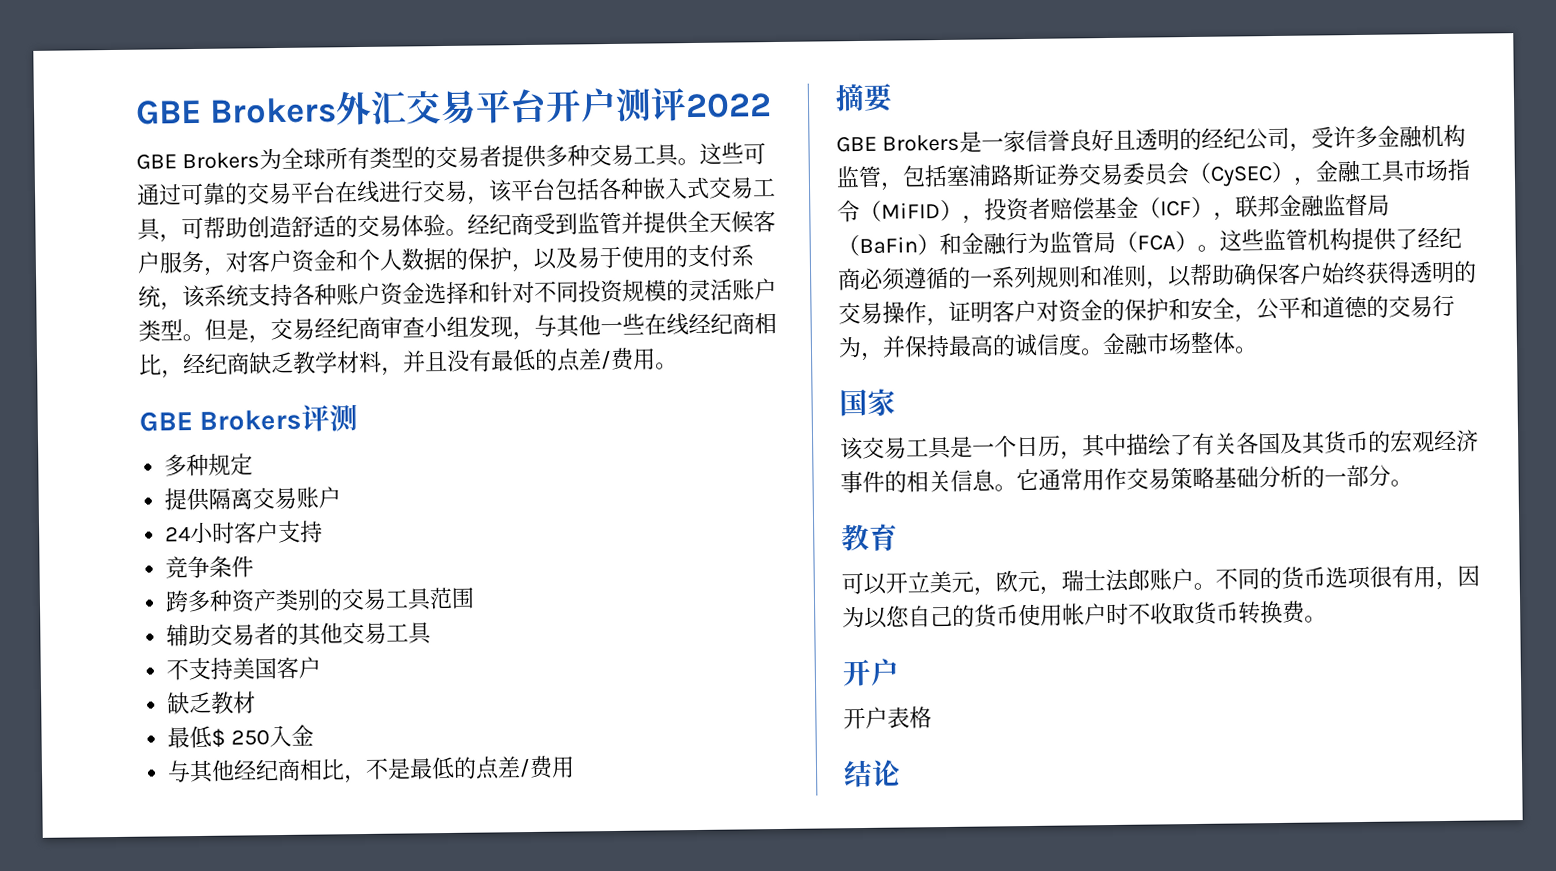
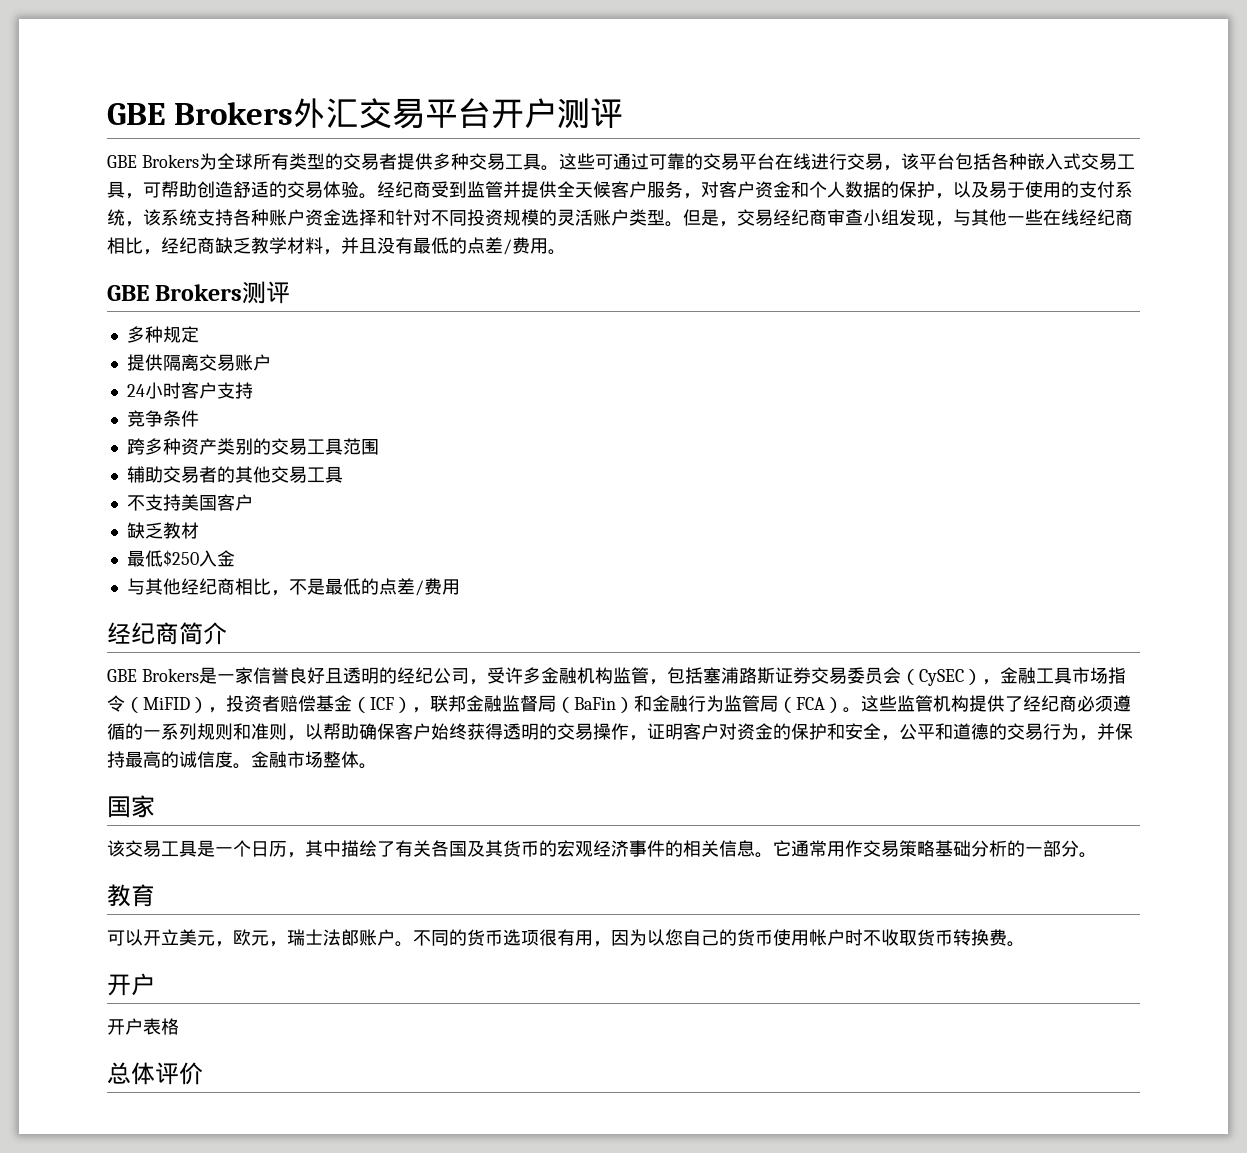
- GBE Brokers外汇交易平台开户测评2022
+ GBE Brokers外汇交易平台开户测评
- GBE Brokers评测
+ GBE Brokers测评
- 最低$ 250入金
+ 最低$250入金
- 摘要
+ 经纪商简介
- 结论
+ 总体评价

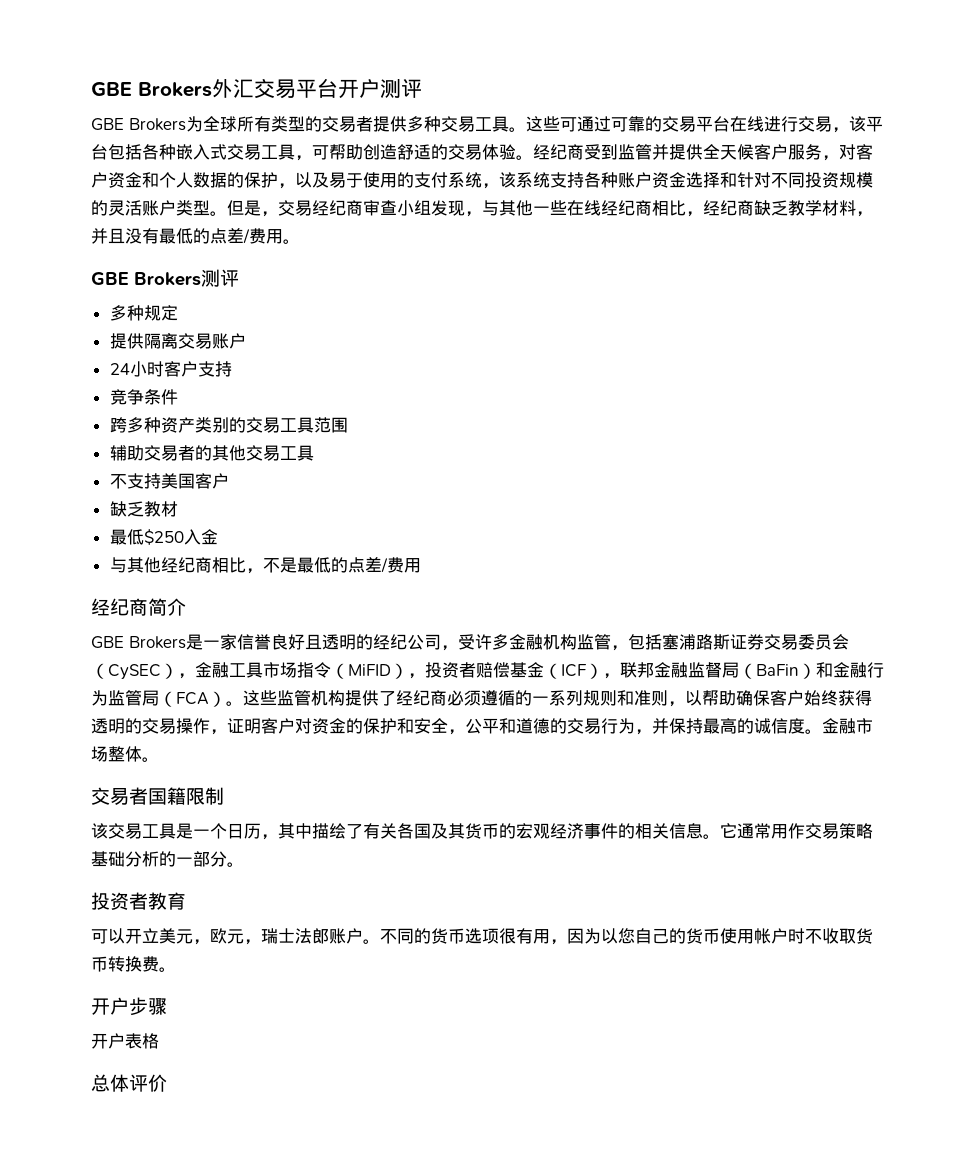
- 国家
+ 交易者国籍限制
- 教育
+ 投资者教育
  不同的货币选项很有用，因为以您自己的货币使用帐户时不收取货币转换费。
- 开户
+ 开户步骤

